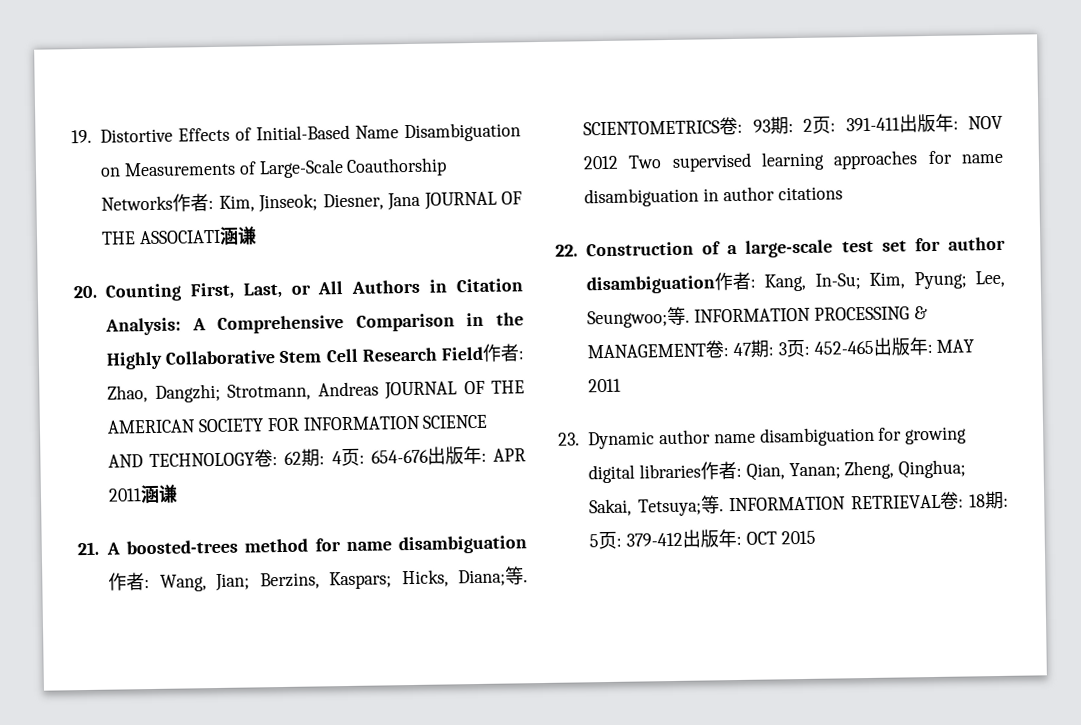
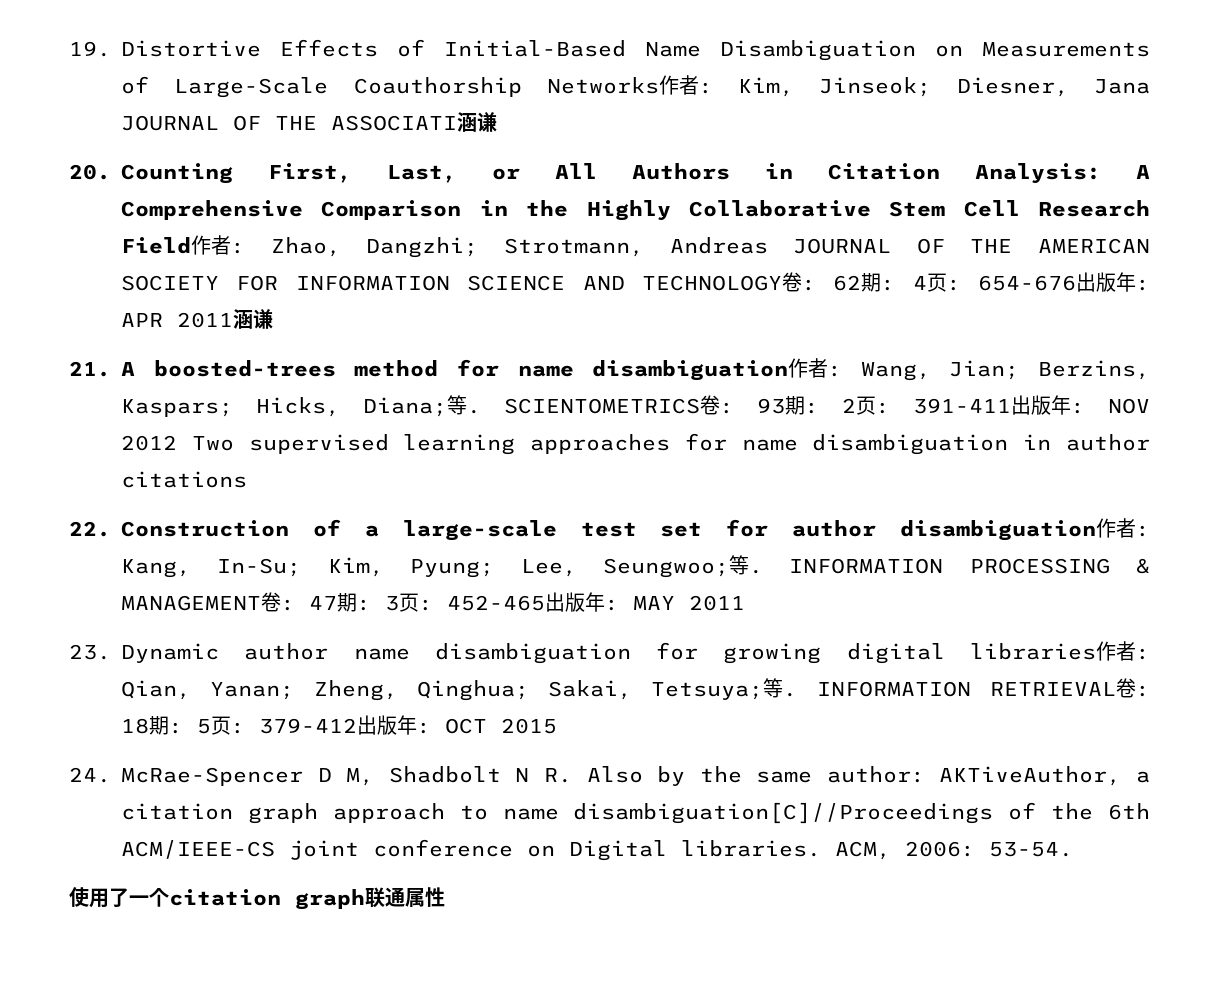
+ 24. McRae-Spencer D M, Shadbolt N R. Also by the same author: AKTiveAuthor, a citation graph approach to name disambiguation[C]//Proceedings of the 6th ACM/IEEE-CS joint conference on Digital libraries. ACM, 2006: 53-54.
+ 使用了一个citation graph联通属性

